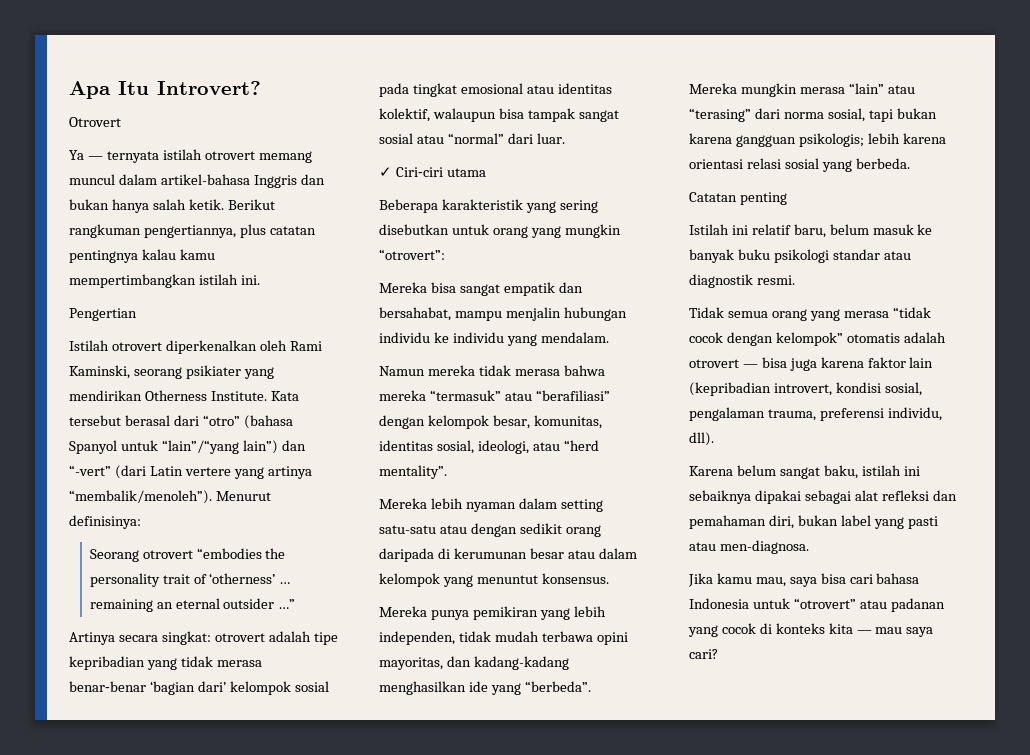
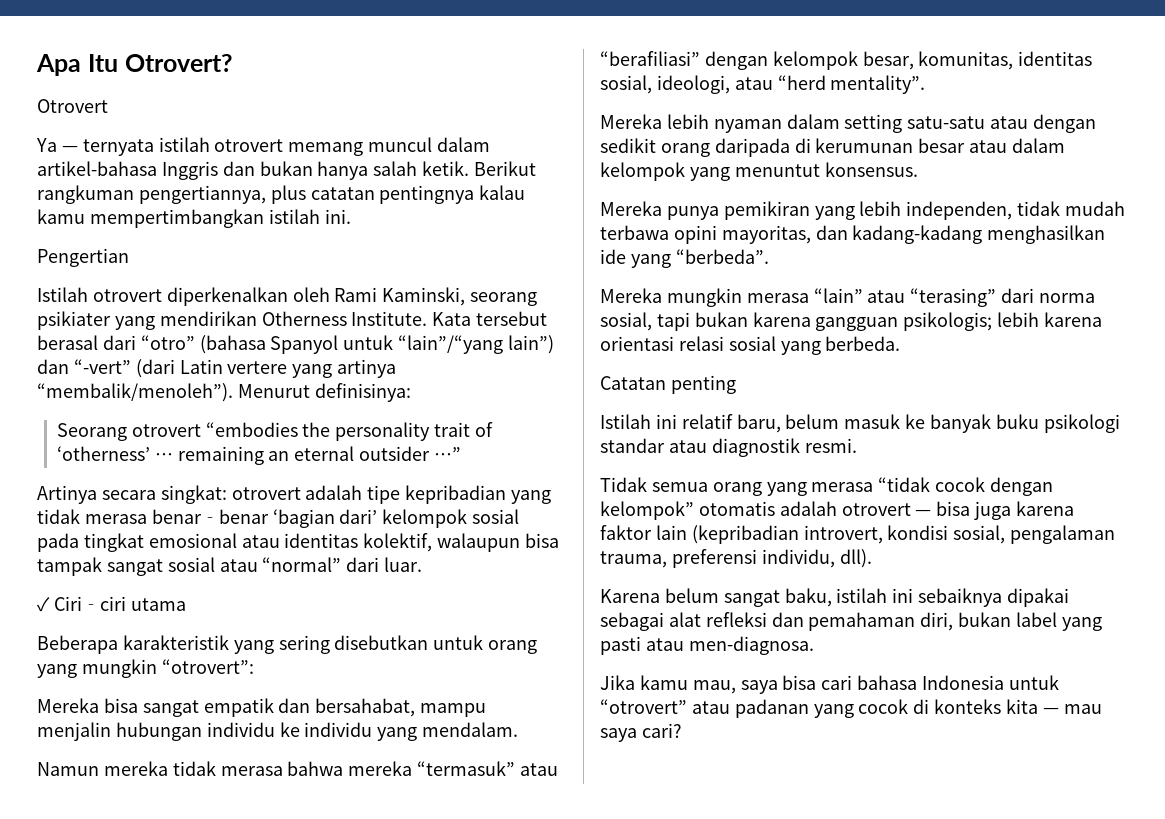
- Apa Itu Introvert?
+ Apa Itu Otrovert?

